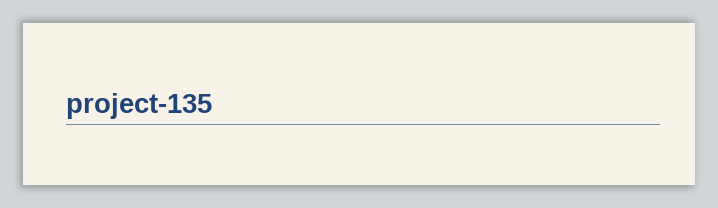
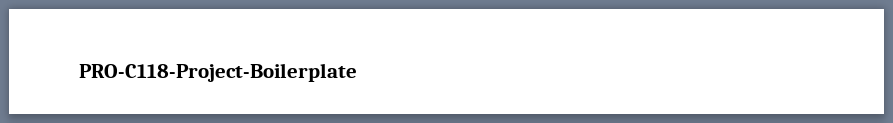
- project-135
+ PRO-C118-Project-Boilerplate

